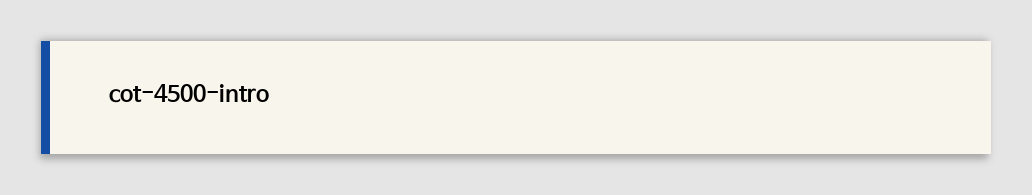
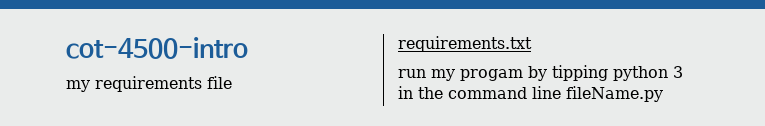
+ my requirements file requirements.txt
+ run my progam by tipping python 3 in the command line fileName.py

